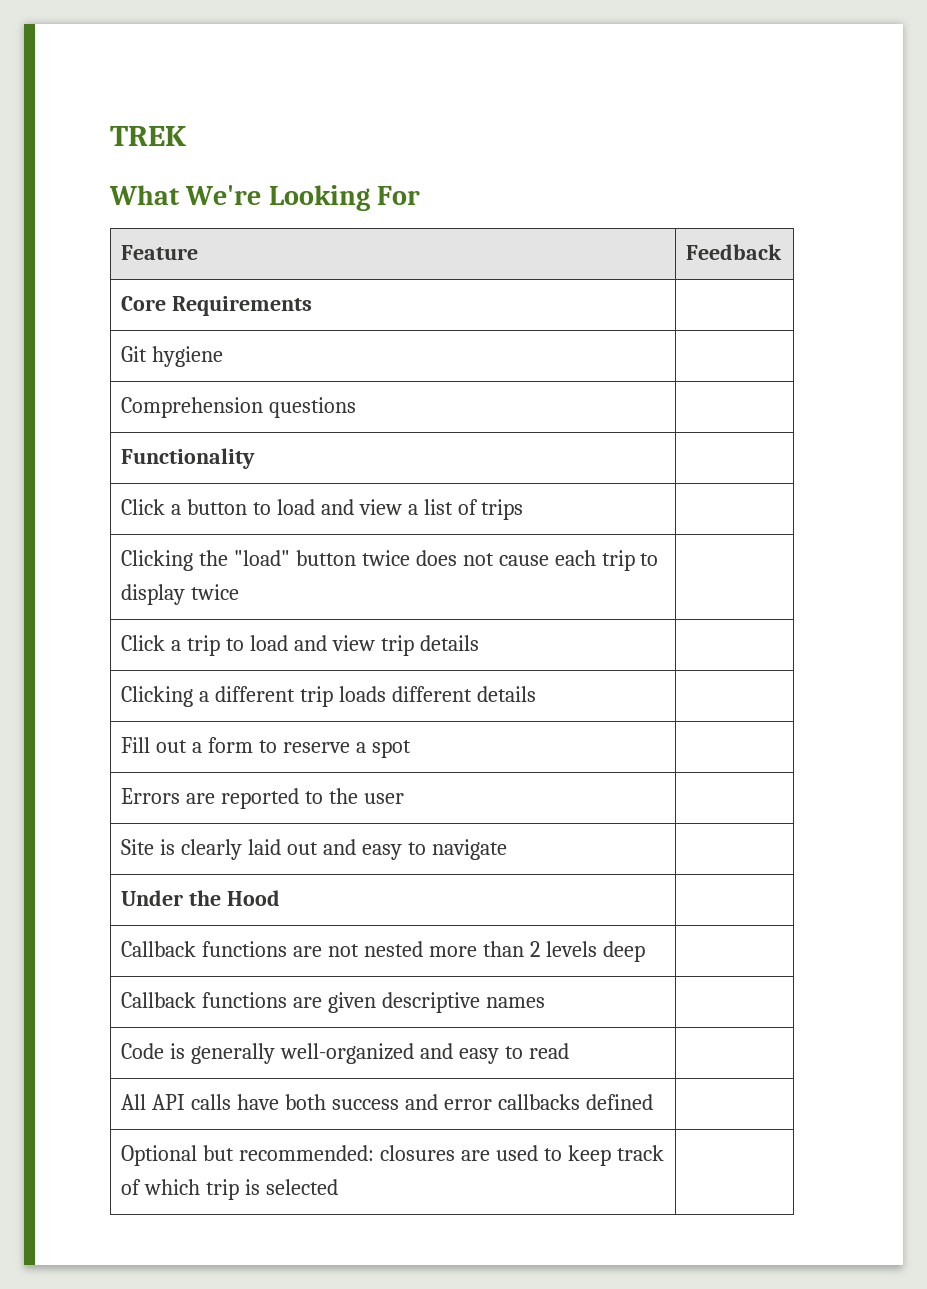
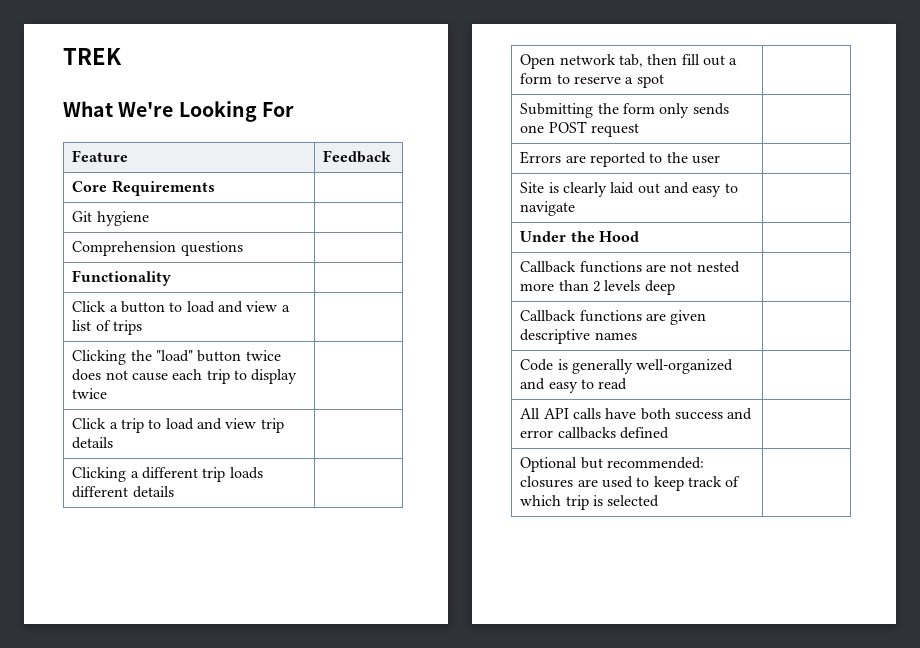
- Fill out a form to reserve a spot |
+ Open network tab, then fill out a form to reserve a spot |
+ Submitting the form only sends one POST request |

